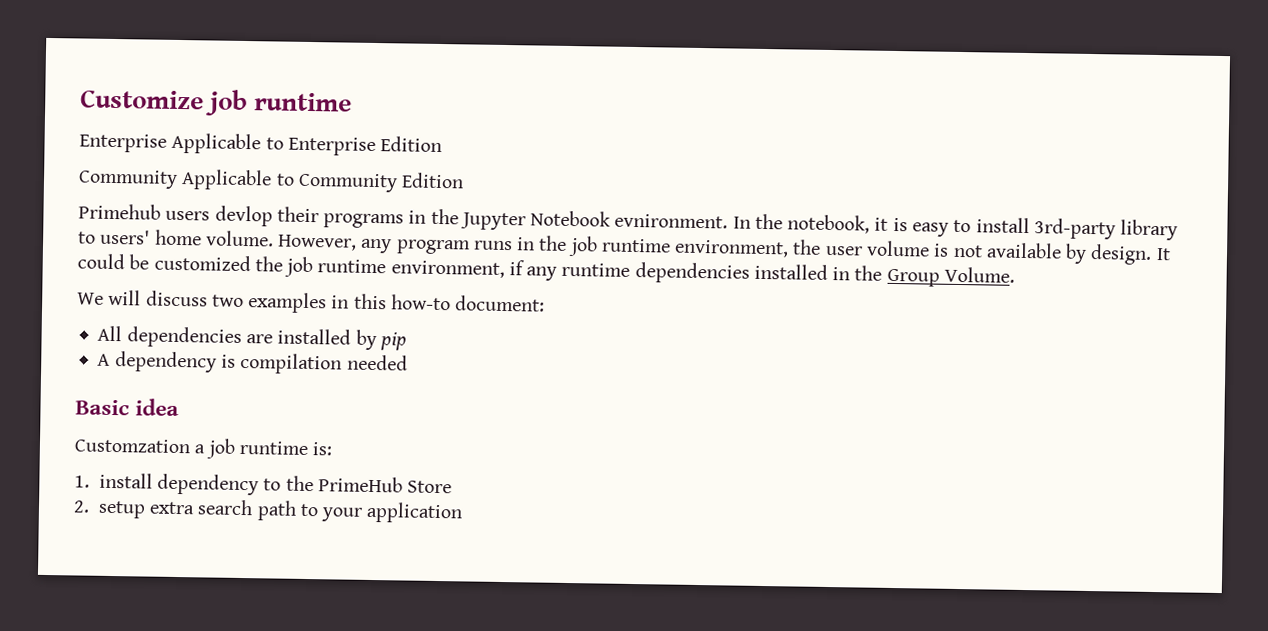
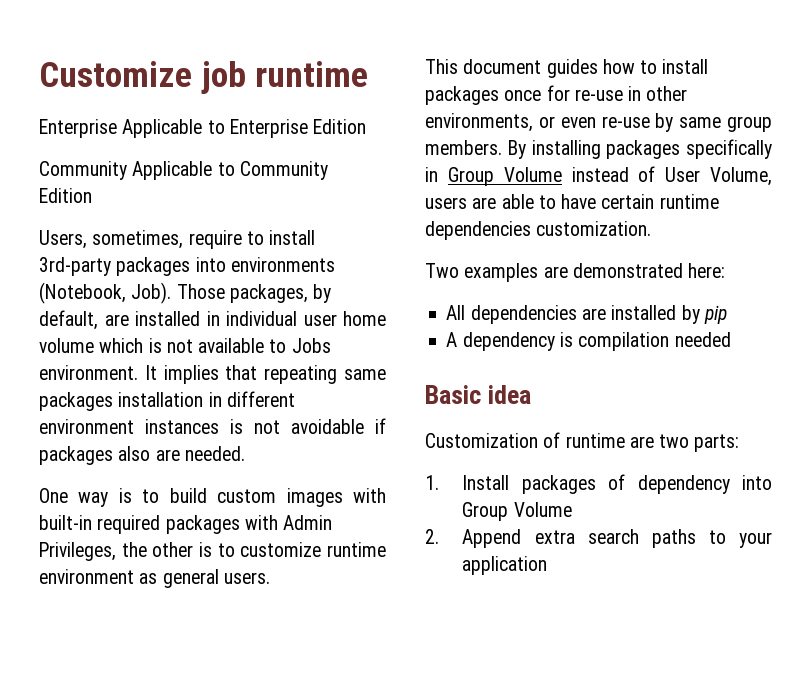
- Primehub users devlop their programs in the Jupyter Notebook evnironment. In the notebook, it is easy to install 3rd-party library to users' home volume. However, any program runs in the job runtime environment, the user volume is not available by design. It could be customized the job runtime environment, if any runtime dependencies installed in the Group Volume.
- We will discuss two examples in this how-to document:
+ Users, sometimes, require to install 3rd-party packages into environments (Notebook, Job). Those packages, by default, are installed in individual user home volume which is not available to Jobs environment. It implies that repeating same packages installation in different environment instances is not avoidable if packages also are needed.
+ One way is to build custom images with built-in required packages with Admin Privileges, the other is to customize runtime environment as general users.
+ This document guides how to install packages once for re-use in other environments, or even re-use by same group members. By installing packages specifically in Group Volume instead of User Volume, users are able to have certain runtime dependencies customization.
+ Two examples are demonstrated here:
- Customzation a job runtime is:
- 1. install dependency to the PrimeHub Store
+ Customization of runtime are two parts:
+ 1. Install packages of dependency into Group Volume
- 2. setup extra search path to your application
+ 2. Append extra search paths to your application

